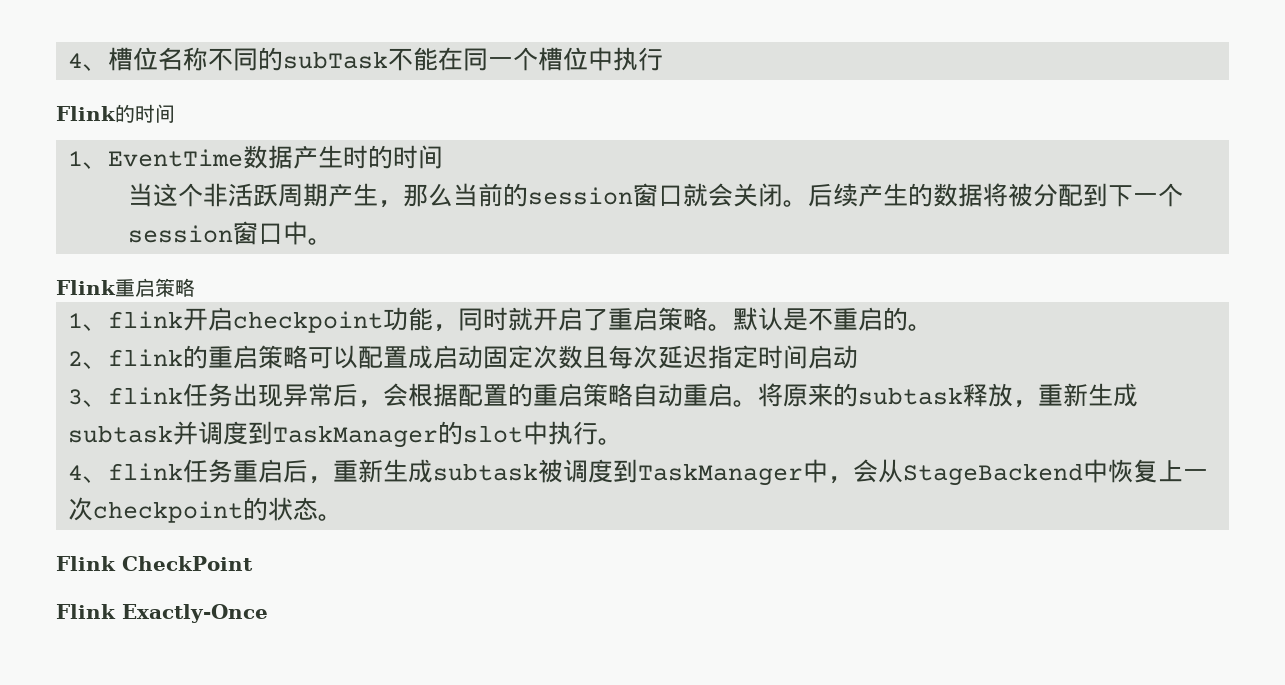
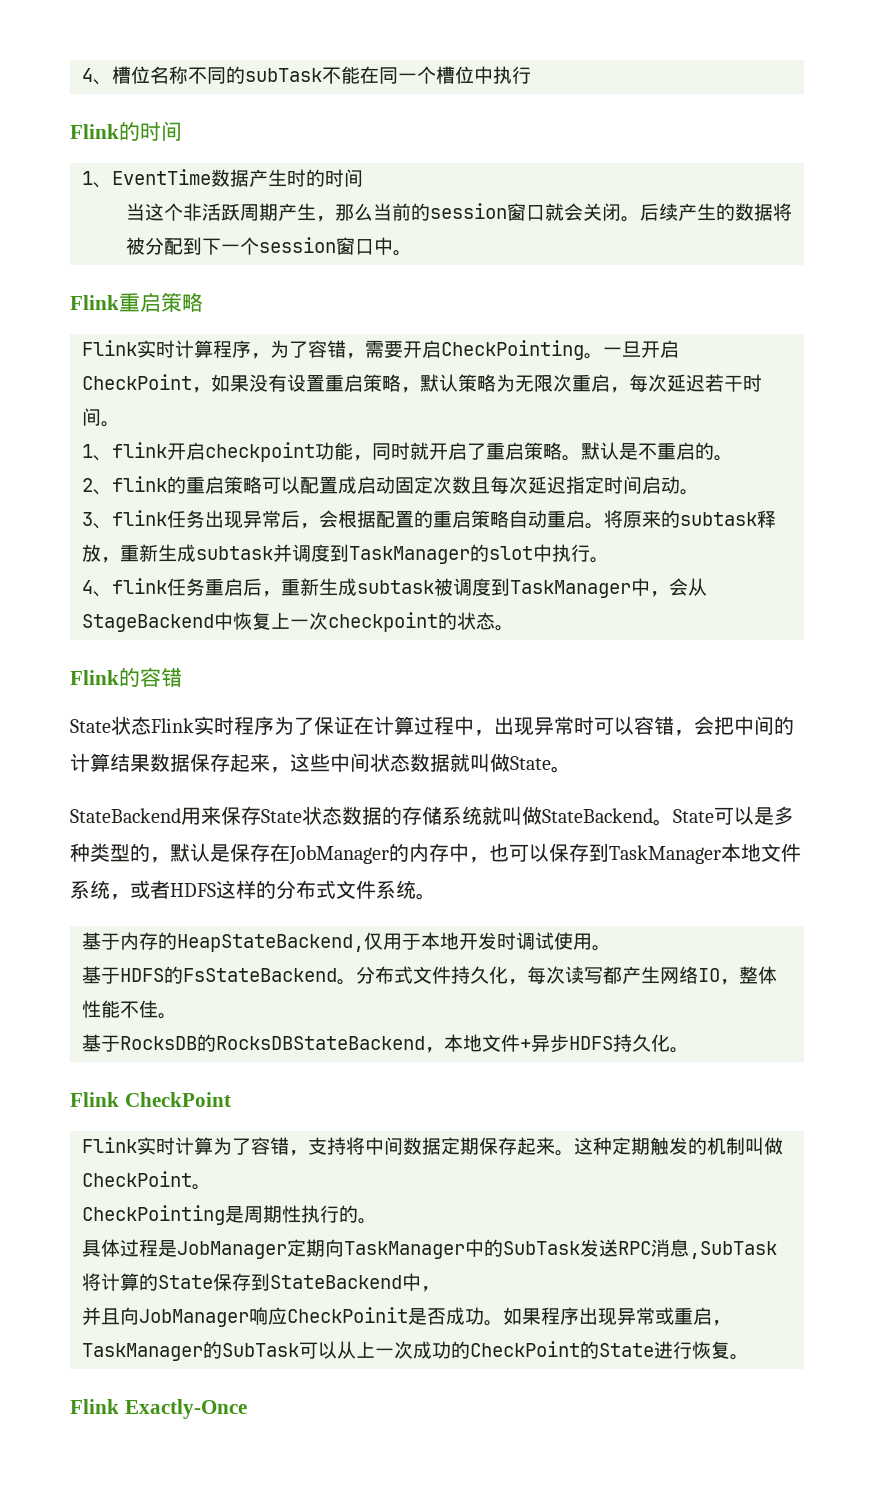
+ Flink实时计算程序，为了容错，需要开启CheckPointing。一旦开启CheckPoint，如果没有设置重启策略，默认策略为无限次重启，每次延迟若干时间。
- 2、flink的重启策略可以配置成启动固定次数且每次延迟指定时间启动
+ 2、flink的重启策略可以配置成启动固定次数且每次延迟指定时间启动。
+ Flink的容错
+ State状态Flink实时程序为了保证在计算过程中，出现异常时可以容错，会把中间的计算结果数据保存起来，这些中间状态数据就叫做State。
+ StateBackend用来保存State状态数据的存储系统就叫做StateBackend。State可以是多种类型的，默认是保存在JobManager的内存中，也可以保存到TaskManager本地文件系统，或者HDFS这样的分布式文件系统。
+ 基于内存的HeapStateBackend,仅用于本地开发时调试使用。
+ 基于HDFS的FsStateBackend。分布式文件持久化，每次读写都产生网络IO，整体性能不佳。
+ 基于RocksDB的RocksDBStateBackend，本地文件+异步HDFS持久化。
  Flink CheckPoint
+ Flink实时计算为了容错，支持将中间数据定期保存起来。这种定期触发的机制叫做CheckPoint。
+ CheckPointing是周期性执行的。
+ 具体过程是JobManager定期向TaskManager中的SubTask发送RPC消息,SubTask将计算的State保存到StateBackend中，
+ 并且向JobManager响应CheckPoinit是否成功。如果程序出现异常或重启，TaskManager的SubTask可以从上一次成功的CheckPoint的State进行恢复。

